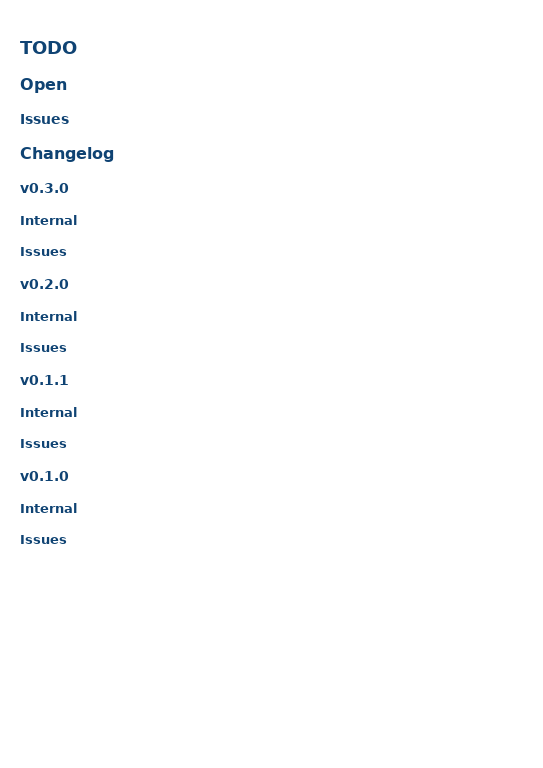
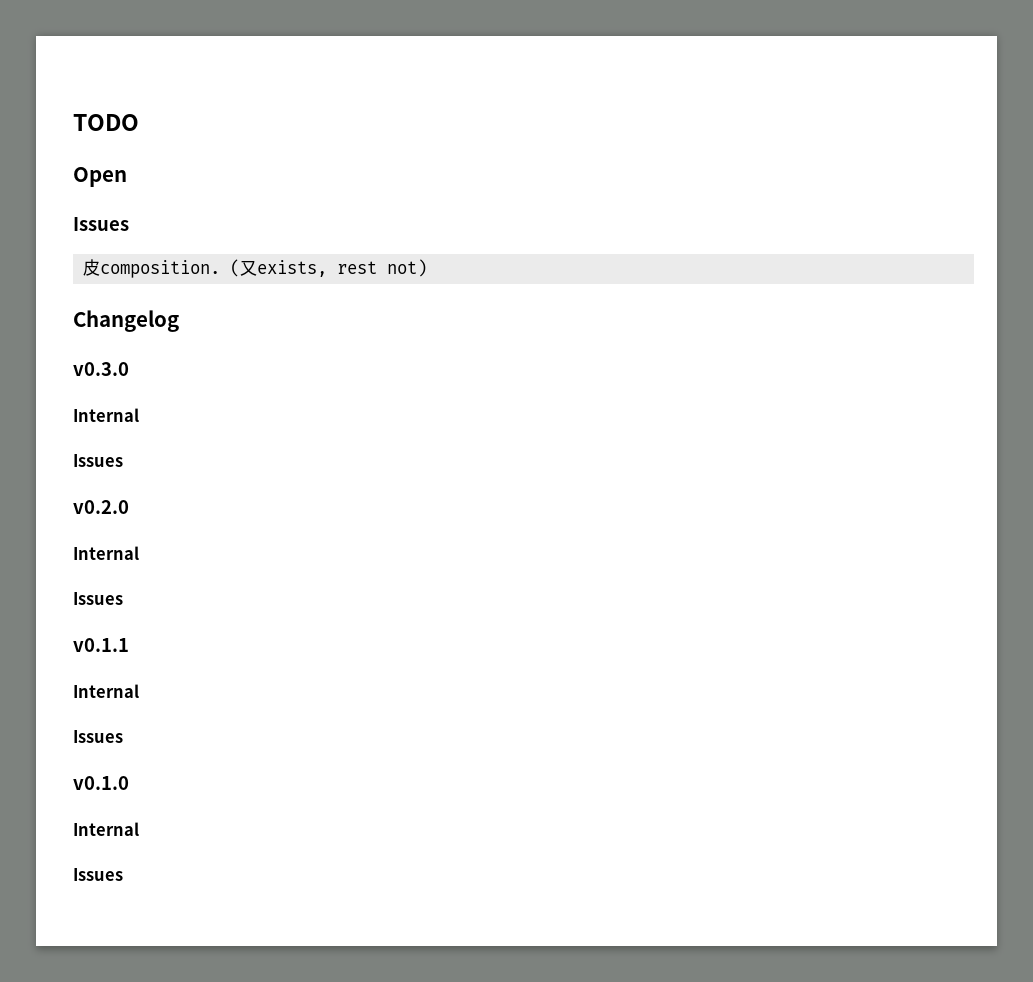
+ 皮composition. (又exists, rest not)

